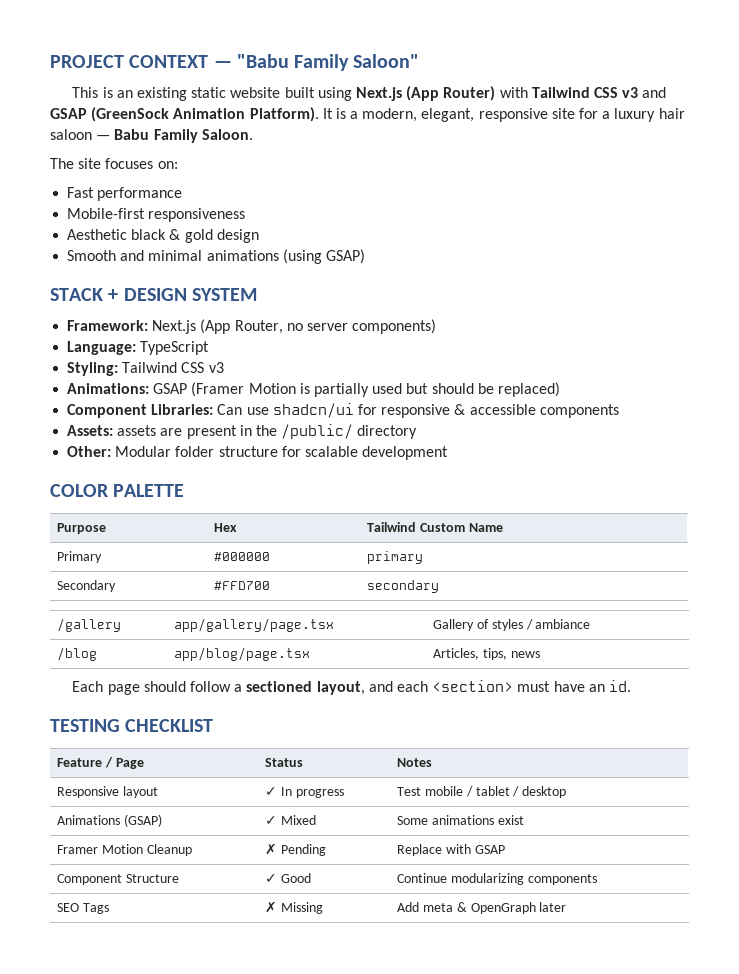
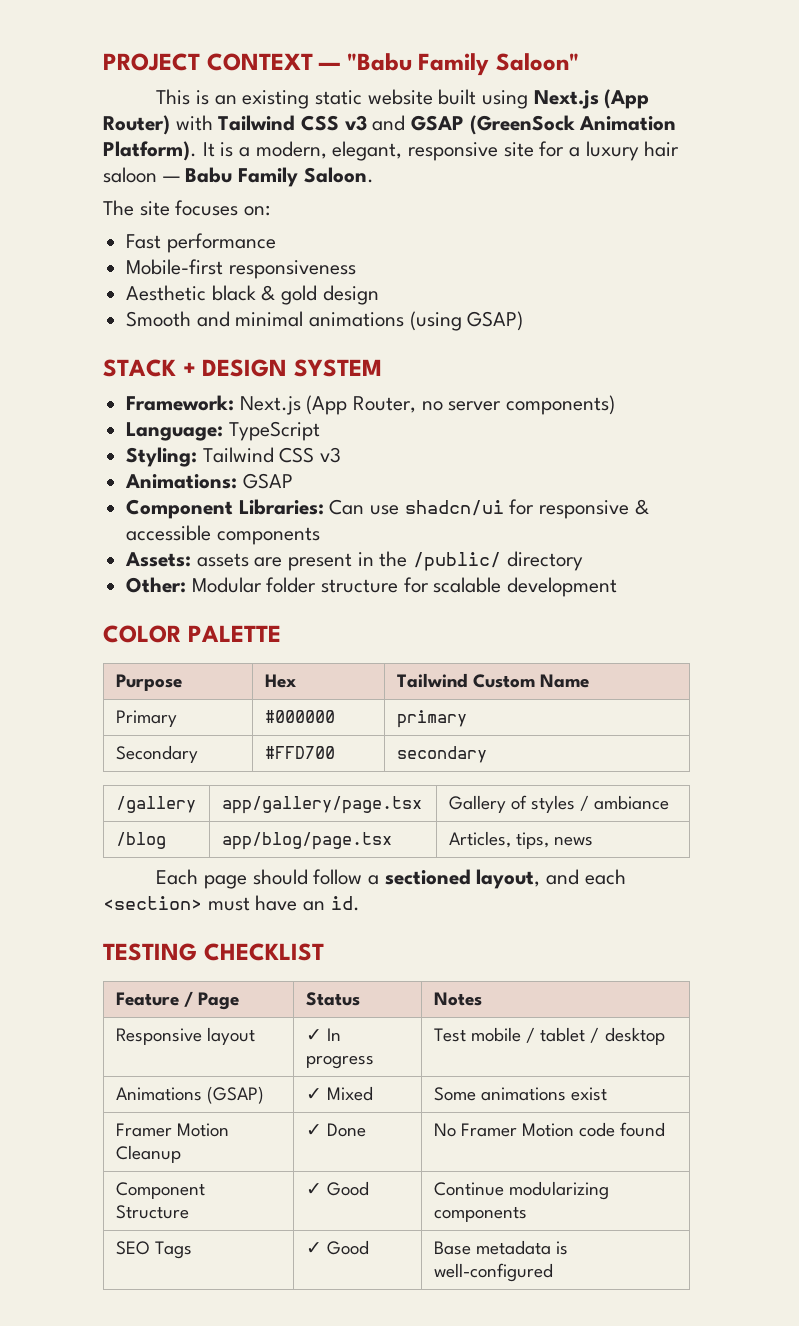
- Animations: GSAP (Framer Motion is partially used but should be replaced)
+ Animations: GSAP
- Framer Motion Cleanup | ✗ Pending | Replace with GSAP
+ Framer Motion Cleanup | ✓ Done | No Framer Motion code found
- SEO Tags | ✗ Missing | Add meta & OpenGraph later
+ SEO Tags | ✓ Good | Base metadata is well-configured

